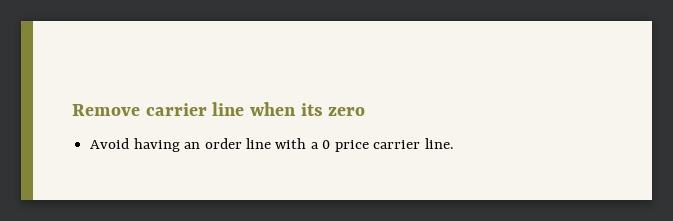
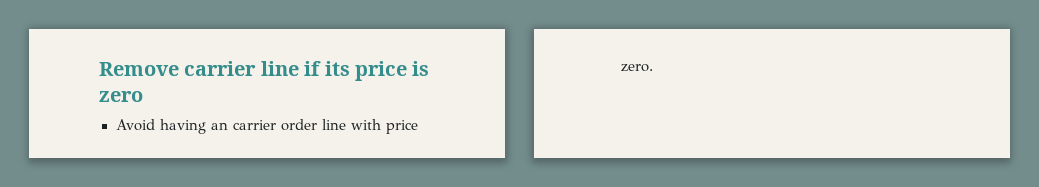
- Remove carrier line when its zero
+ Remove carrier line if its price is zero
- Avoid having an order line with a 0 price carrier line.
+ Avoid having an carrier order line with price zero.

